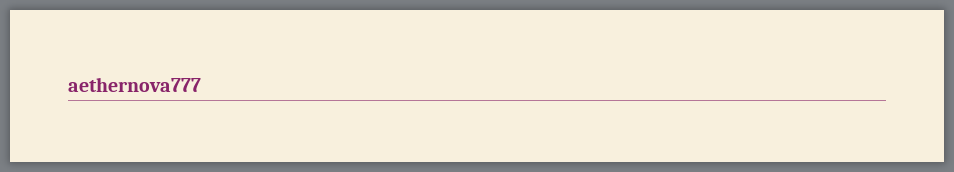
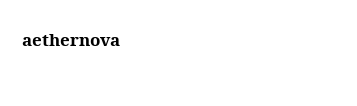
- aethernova777
+ aethernova

